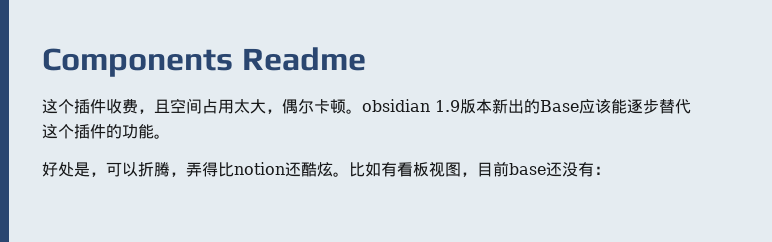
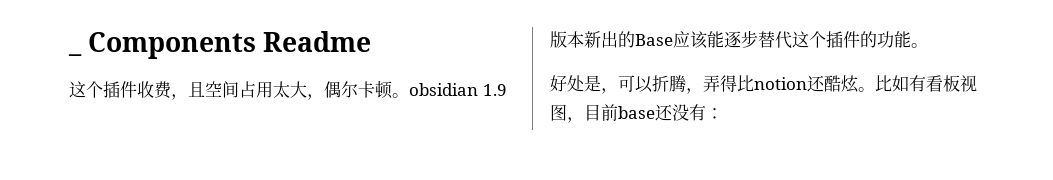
- Components Readme
+ _ Components Readme

